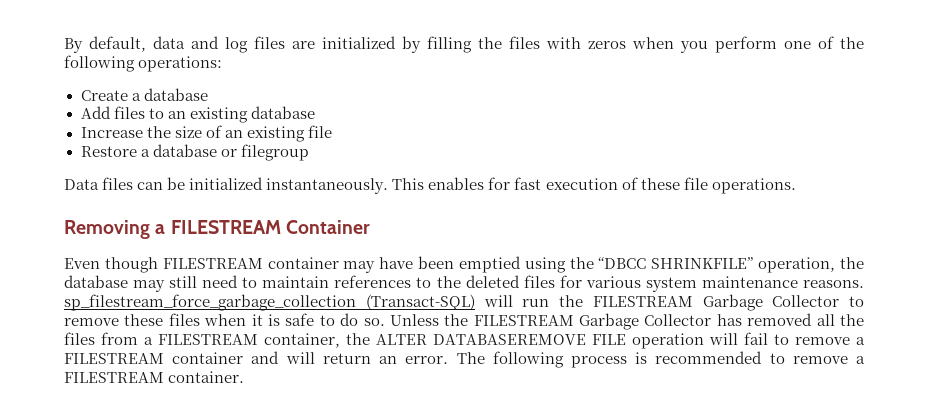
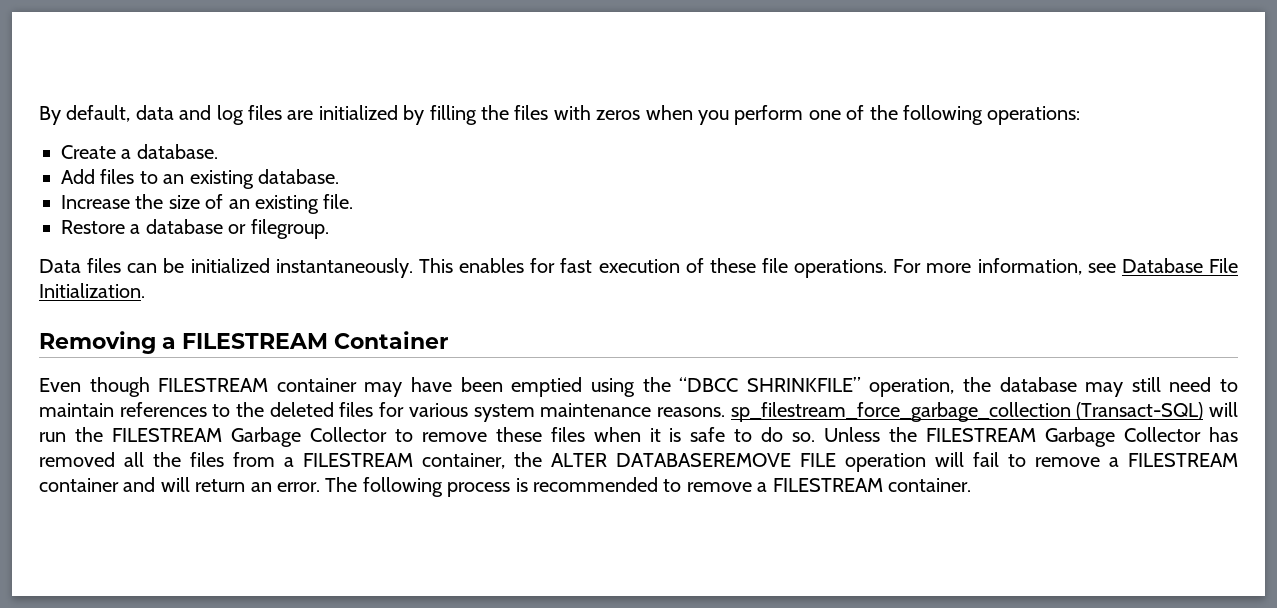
- Create a database
+ Create a database.
- Add files to an existing database
+ Add files to an existing database.
- Increase the size of an existing file
+ Increase the size of an existing file.
- Restore a database or filegroup
+ Restore a database or filegroup.
+ For more information, see Database File Initialization.

